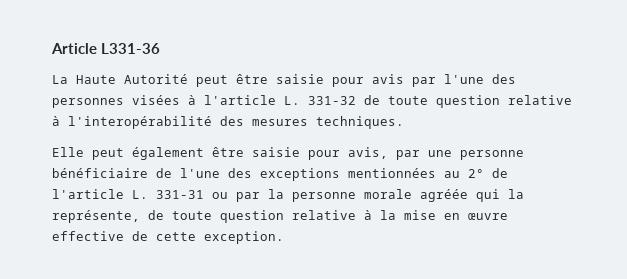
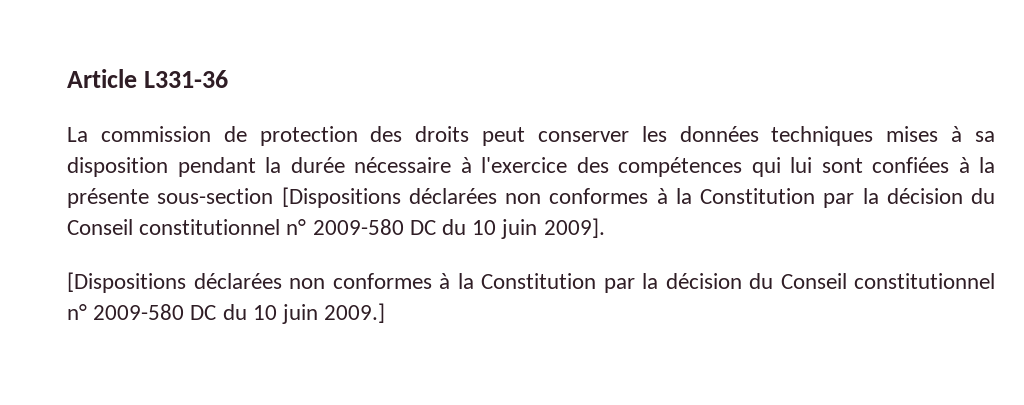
- La Haute Autorité peut être saisie pour avis par l'une des personnes visées à l'article L. 331-32 de toute question relative à l'interopérabilité des mesures techniques.
- Elle peut également être saisie pour avis, par une personne bénéficiaire de l'une des exceptions mentionnées au 2° de l'article L. 331-31 ou par la personne morale agréée qui la représente, de toute question relative à la mise en œuvre effective de cette exception.
+ La commission de protection des droits peut conserver les données techniques mises à sa disposition pendant la durée nécessaire à l'exercice des compétences qui lui sont confiées à la présente sous-section [Dispositions déclarées non conformes à la Constitution par la décision du Conseil constitutionnel n° 2009-580 DC du 10 juin 2009].
+ [Dispositions déclarées non conformes à la Constitution par la décision du Conseil constitutionnel n° 2009-580 DC du 10 juin 2009.]

